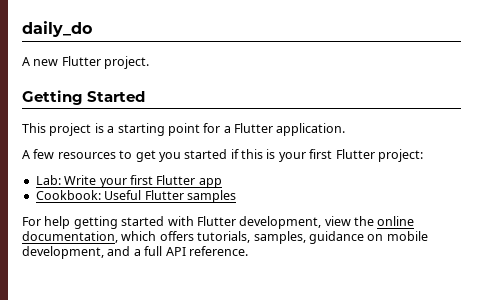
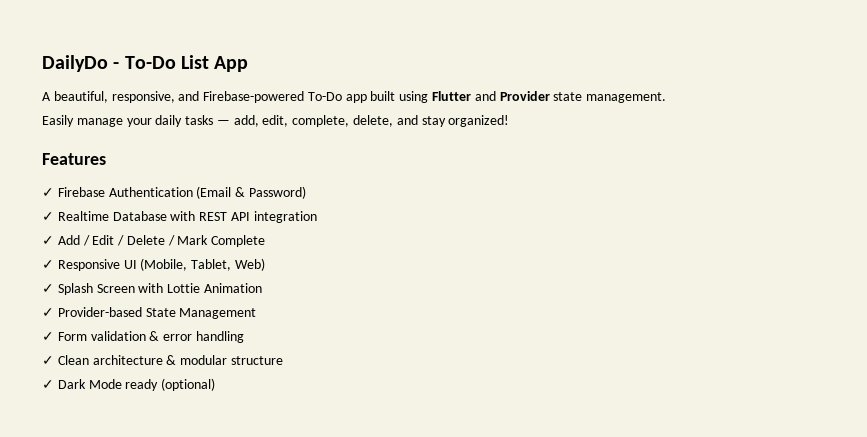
- daily_do
- A new Flutter project.
- Getting Started
- This project is a starting point for a Flutter application.
- A few resources to get you started if this is your first Flutter project:
- Lab: Write your first Flutter app
- Cookbook: Useful Flutter samples
- For help getting started with Flutter development, view the online documentation, which offers tutorials, samples, guidance on mobile development, and a full API reference.
+ DailyDo - To-Do List App
+ A beautiful, responsive, and Firebase-powered To-Do app built using Flutter and Provider state management.
+ Easily manage your daily tasks — add, edit, complete, delete, and stay organized!
+ Features
+ ✓ Firebase Authentication (Email & Password)
+ ✓ Realtime Database with REST API integration
+ ✓ Add / Edit / Delete / Mark Complete
+ ✓ Responsive UI (Mobile, Tablet, Web)
+ ✓ Splash Screen with Lottie Animation
+ ✓ Provider-based State Management
+ ✓ Form validation & error handling
+ ✓ Clean architecture & modular structure
+ ✓ Dark Mode ready (optional)

